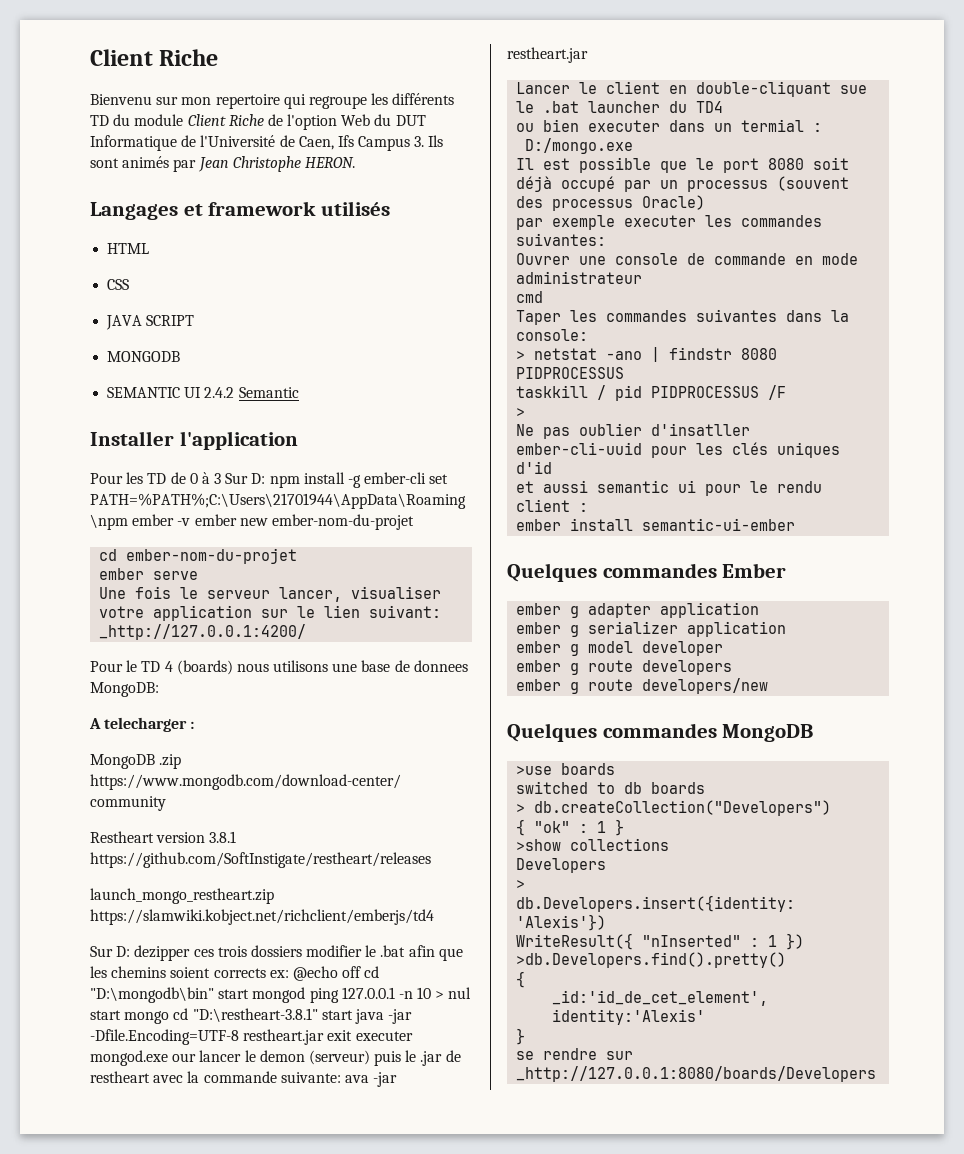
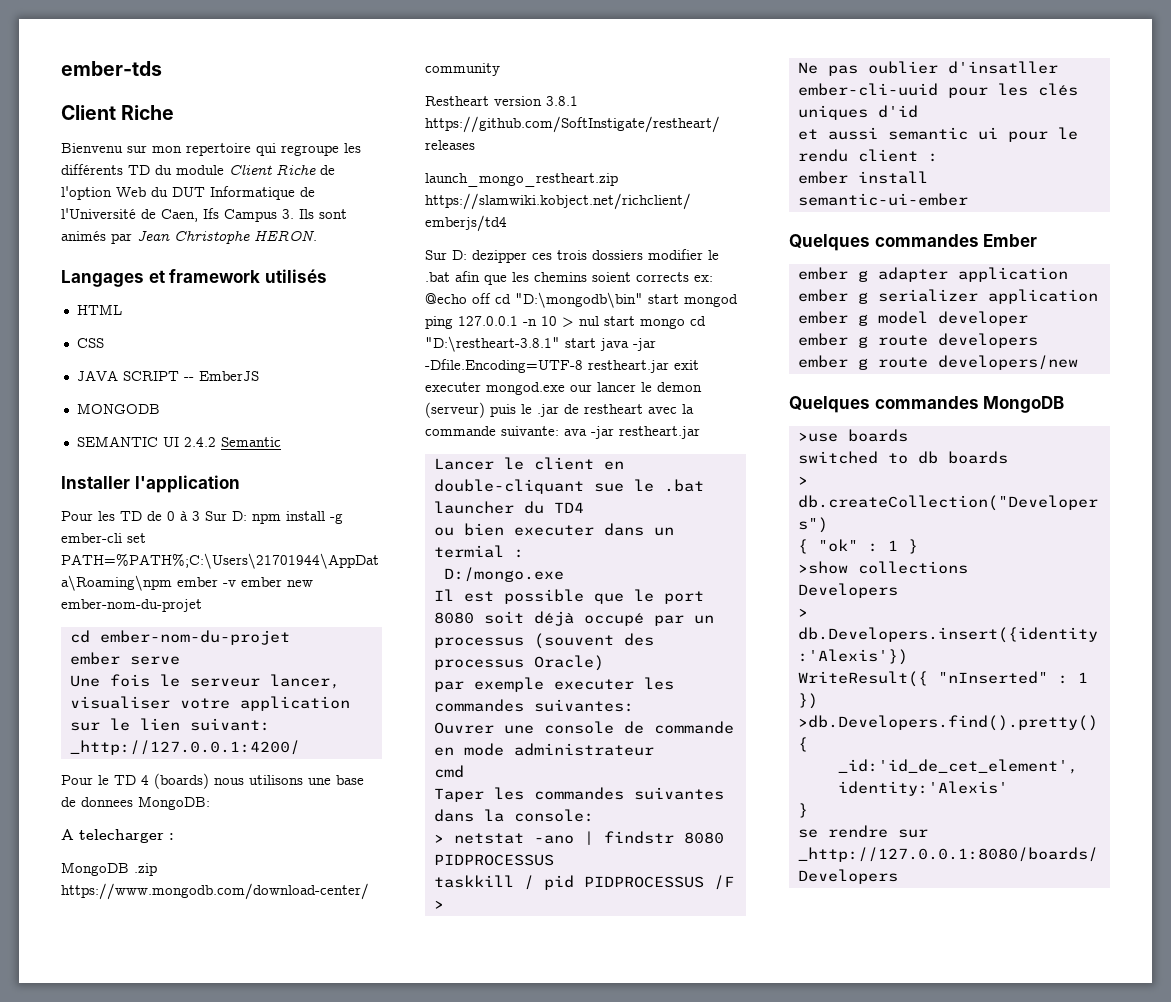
+ ember-tds
- JAVA SCRIPT
+ JAVA SCRIPT -- EmberJS

